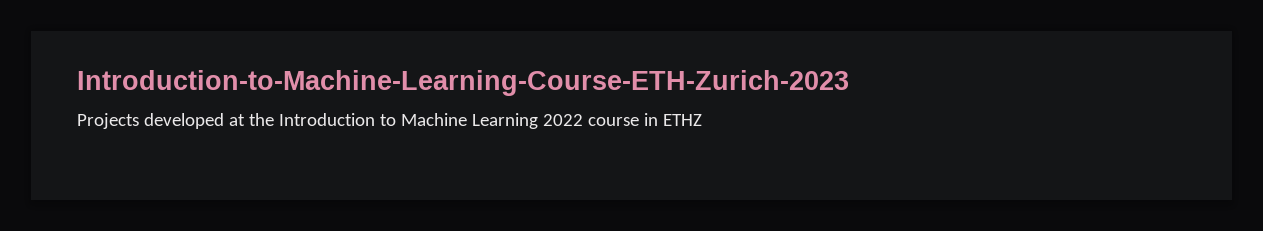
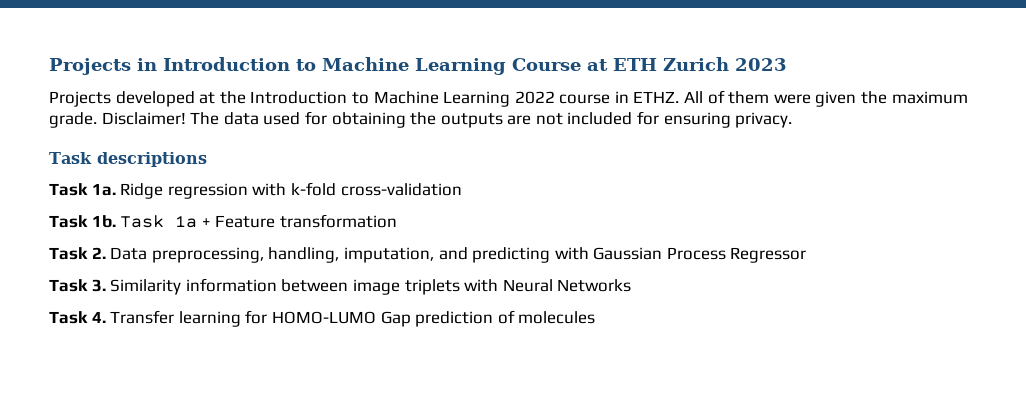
- Introduction-to-Machine-Learning-Course-ETH-Zurich-2023
+ Projects in Introduction to Machine Learning Course at ETH Zurich 2023
- Projects developed at the Introduction to Machine Learning 2022 course in ETHZ
+ Projects developed at the Introduction to Machine Learning 2022 course in ETHZ. All of them were given the maximum grade. Disclaimer! The data used for obtaining the outputs are not included for ensuring privacy.
+ Task descriptions
+ Task 1a. Ridge regression with k-fold cross-validation
+ Task 1b. Task 1a + Feature transformation
+ Task 2. Data preprocessing, handling, imputation, and predicting with Gaussian Process Regressor
+ Task 3. Similarity information between image triplets with Neural Networks
+ Task 4. Transfer learning for HOMO-LUMO Gap prediction of molecules

